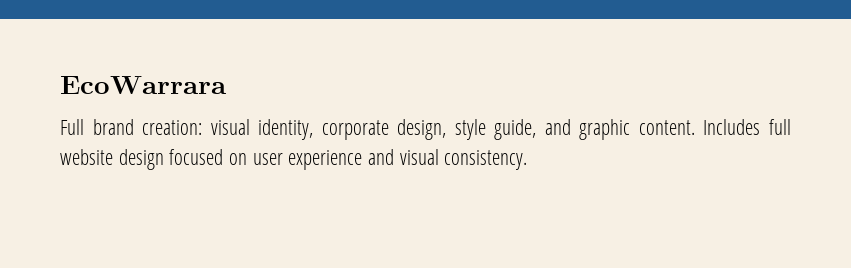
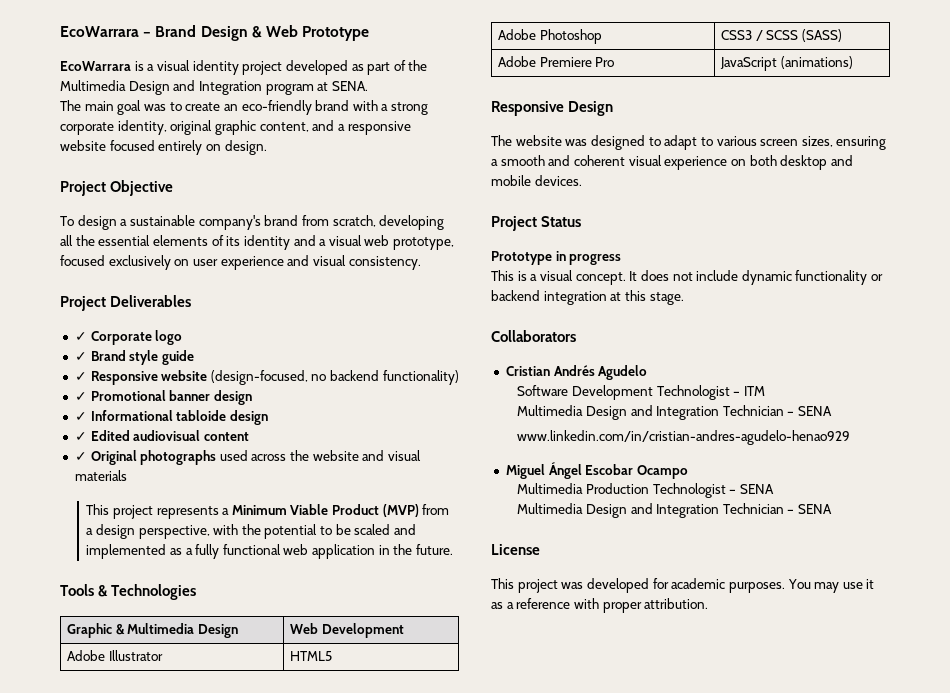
- EcoWarrara
- Full brand creation: visual identity, corporate design, style guide, and graphic content. Includes full website design focused on user experience and visual consistency.
+ EcoWarrara – Brand Design & Web Prototype
+ EcoWarrara is a visual identity project developed as part of the Multimedia Design and Integration program at SENA.
+ The main goal was to create an eco-friendly brand with a strong corporate identity, original graphic content, and a responsive website focused entirely on design.
+ Project Objective
+ To design a sustainable company's brand from scratch, developing all the essential elements of its identity and a visual web prototype, focused exclusively on user experience and visual consistency.
+ Project Deliverables
+ ✓ Corporate logo
+ ✓ Brand style guide
+ ✓ Responsive website (design-focused, no backend functionality)
+ ✓ Promotional banner design
+ ✓ Informational tabloide design
+ ✓ Edited audiovisual content
+ ✓ Original photographs used across the website and visual materials
+ This project represents a Minimum Viable Product (MVP) from a design perspective, with the potential to be scaled and implemented as a fully functional web application in the future.
+ Tools & Technologies
+ Graphic & Multimedia Design | Web Development
+ Adobe Illustrator | HTML5
+ Adobe Photoshop | CSS3 / SCSS (SASS)
+ Adobe Premiere Pro | JavaScript (animations)
+ Responsive Design
+ The website was designed to adapt to various screen sizes, ensuring a smooth and coherent visual experience on both desktop and mobile devices.
+ Project Status
+ Prototype in progress
+ This is a visual concept. It does not include dynamic functionality or backend integration at this stage.
+ Collaborators
+ Cristian Andrés Agudelo
+ Software Development Technologist – ITM
+ Multimedia Design and Integration Technician – SENA
+ www.linkedin.com/in/cristian-andres-agudelo-henao929
+ Miguel Ángel Escobar Ocampo
+ Multimedia Production Technologist – SENA
+ Multimedia Design and Integration Technician – SENA
+ License
+ This project was developed for academic purposes. You may use it as a reference with proper attribution.

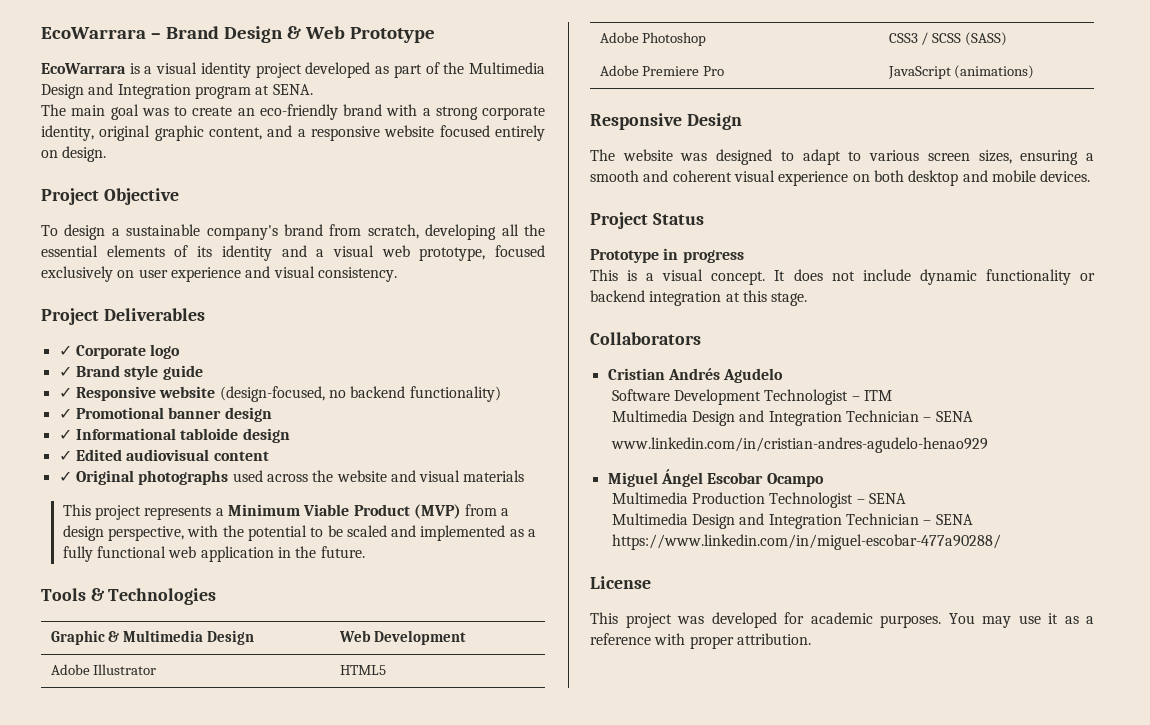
  Multimedia Production Technologist – SENA
- Multimedia Design and Integration Technician – SENA
+ Multimedia Design and Integration Technician – SENA https://www.linkedin.com/in/miguel-escobar-477a90288/

